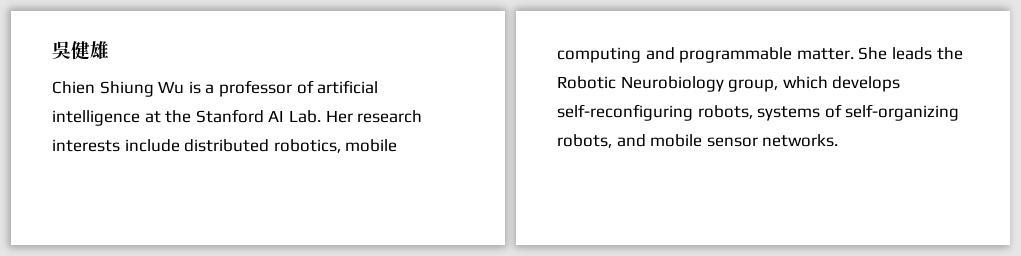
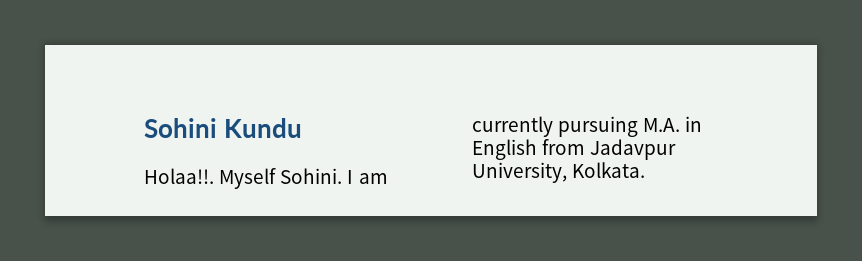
- 吳健雄
- Chien Shiung Wu is a professor of artificial intelligence at the Stanford AI Lab. Her research interests include distributed robotics, mobile computing and programmable matter. She leads the Robotic Neurobiology group, which develops self-reconfiguring robots, systems of self-organizing robots, and mobile sensor networks.
+ Sohini Kundu
+ Holaa!!. Myself Sohini. I am currently pursuing M.A. in English from Jadavpur University, Kolkata.

